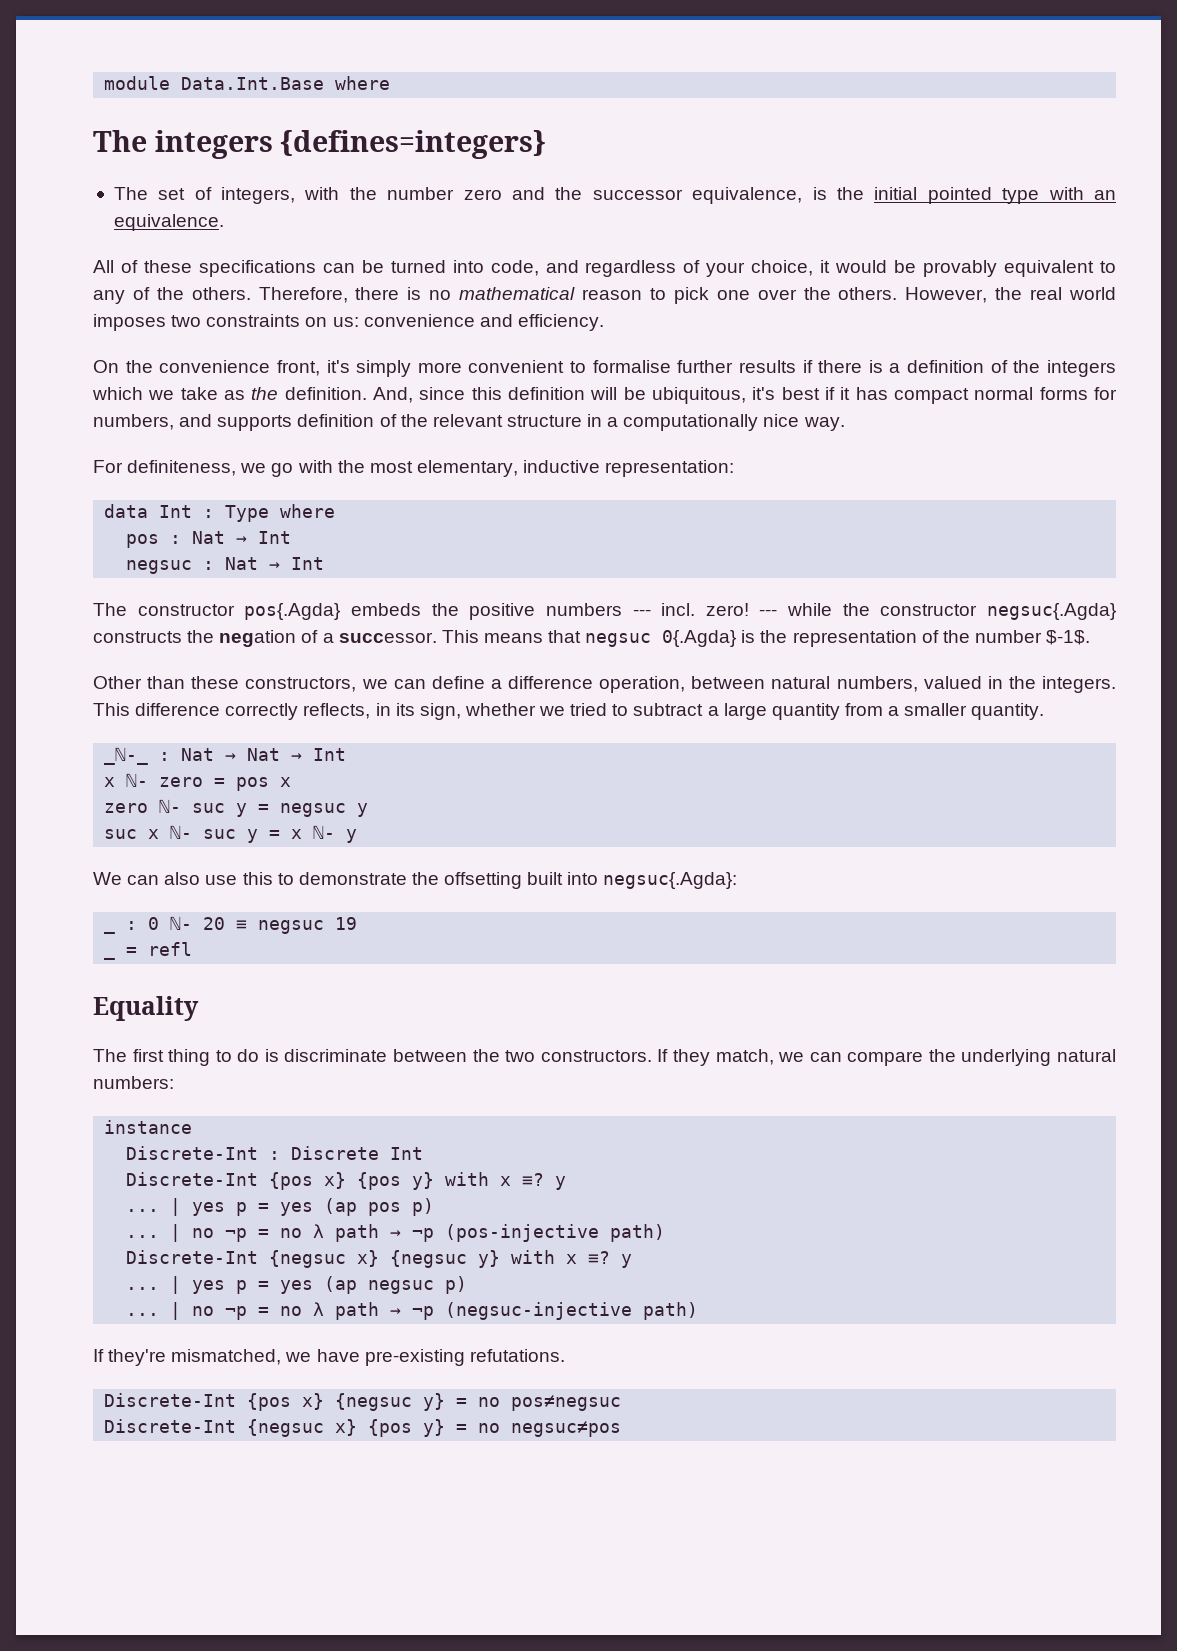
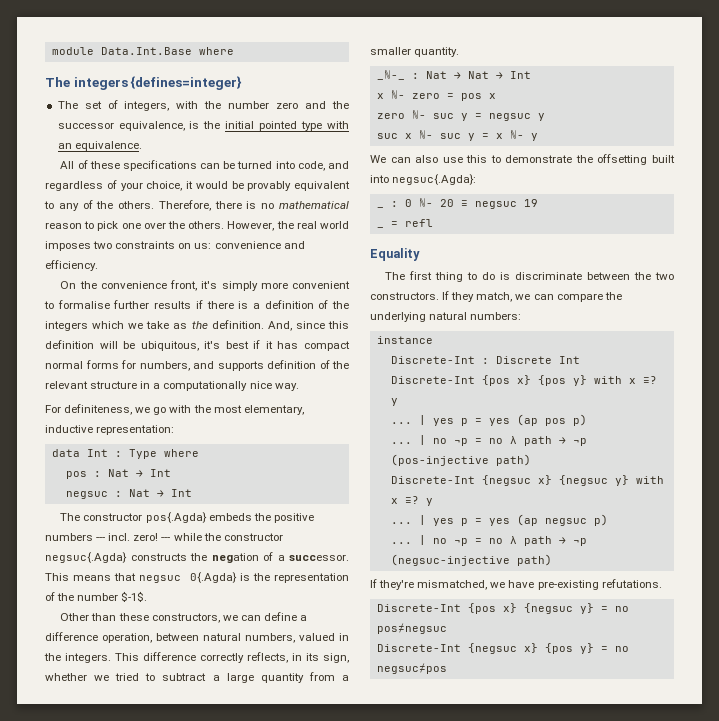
- The integers {defines=integers}
+ The integers {defines=integer}

